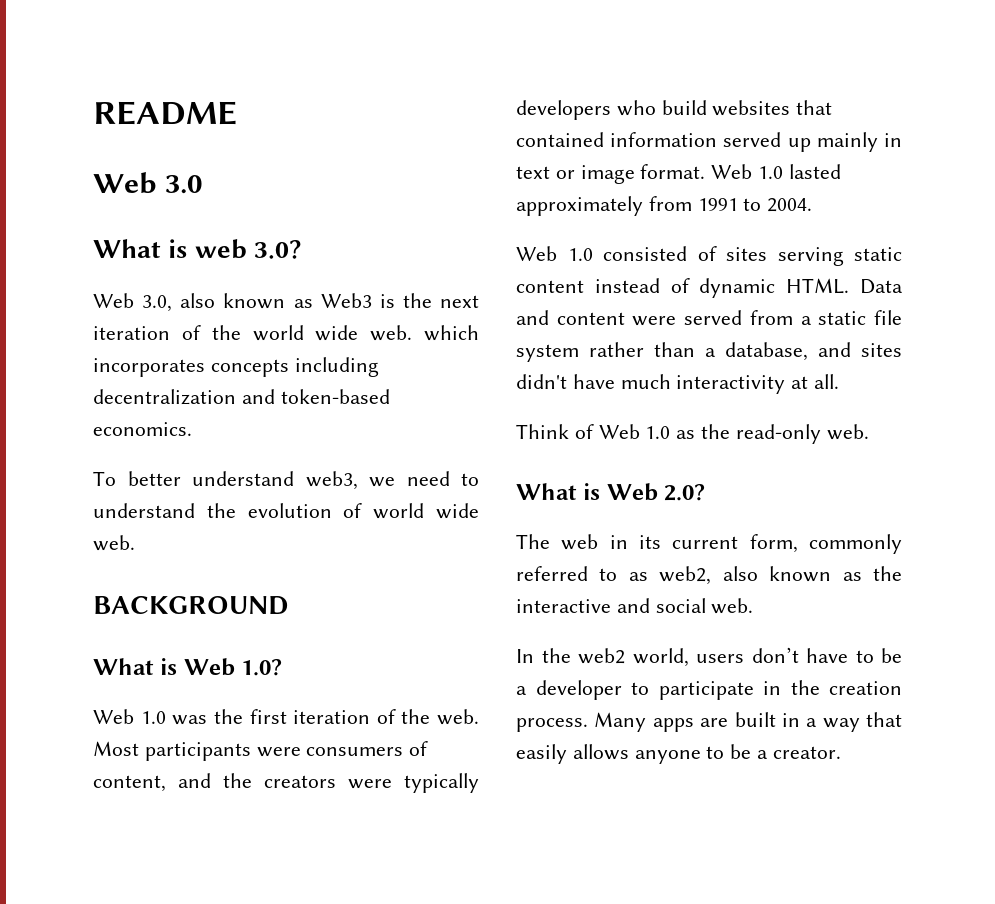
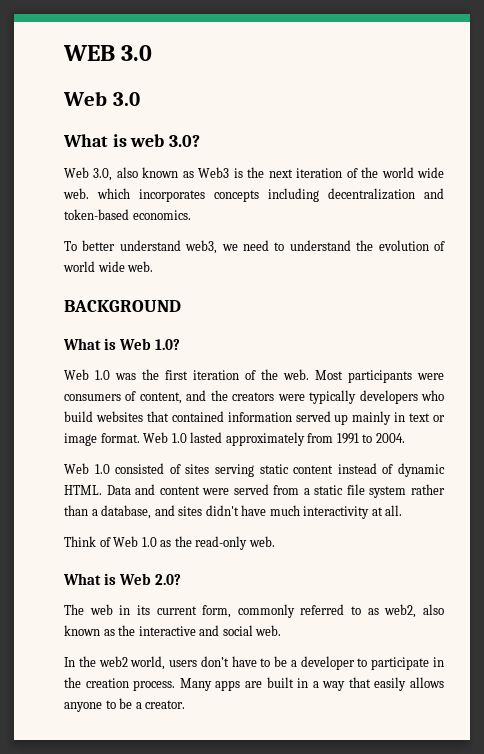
- README
+ WEB 3.0

